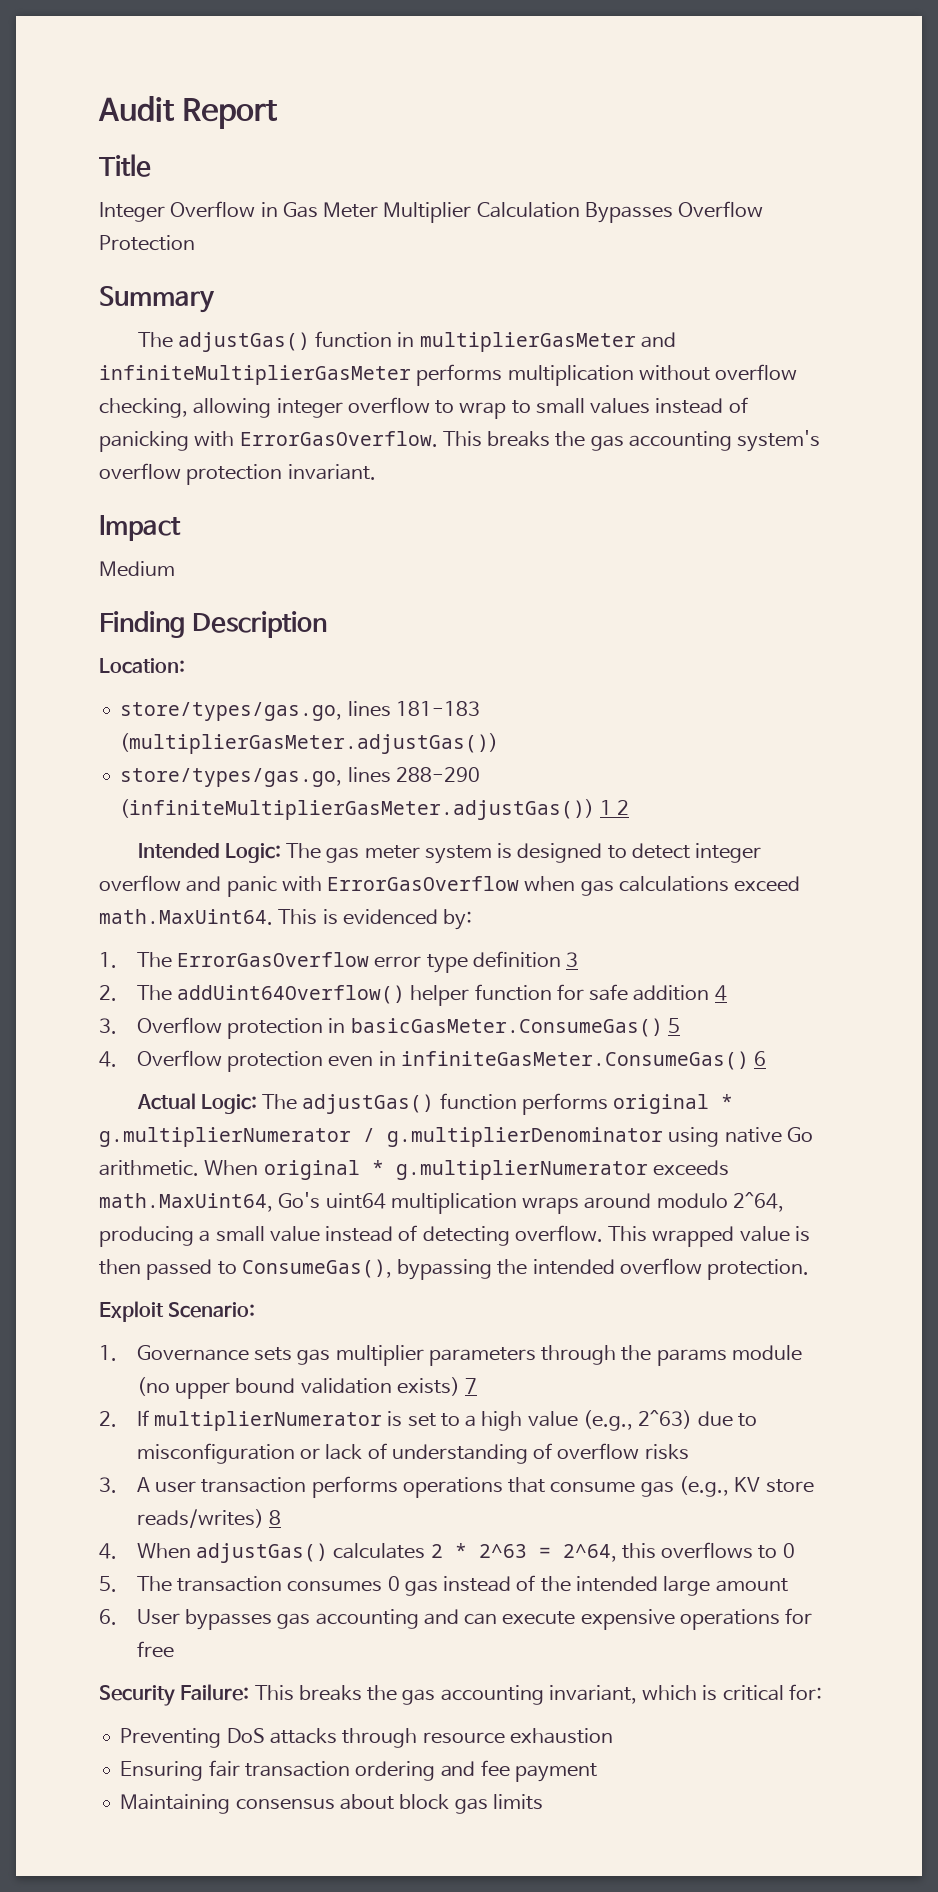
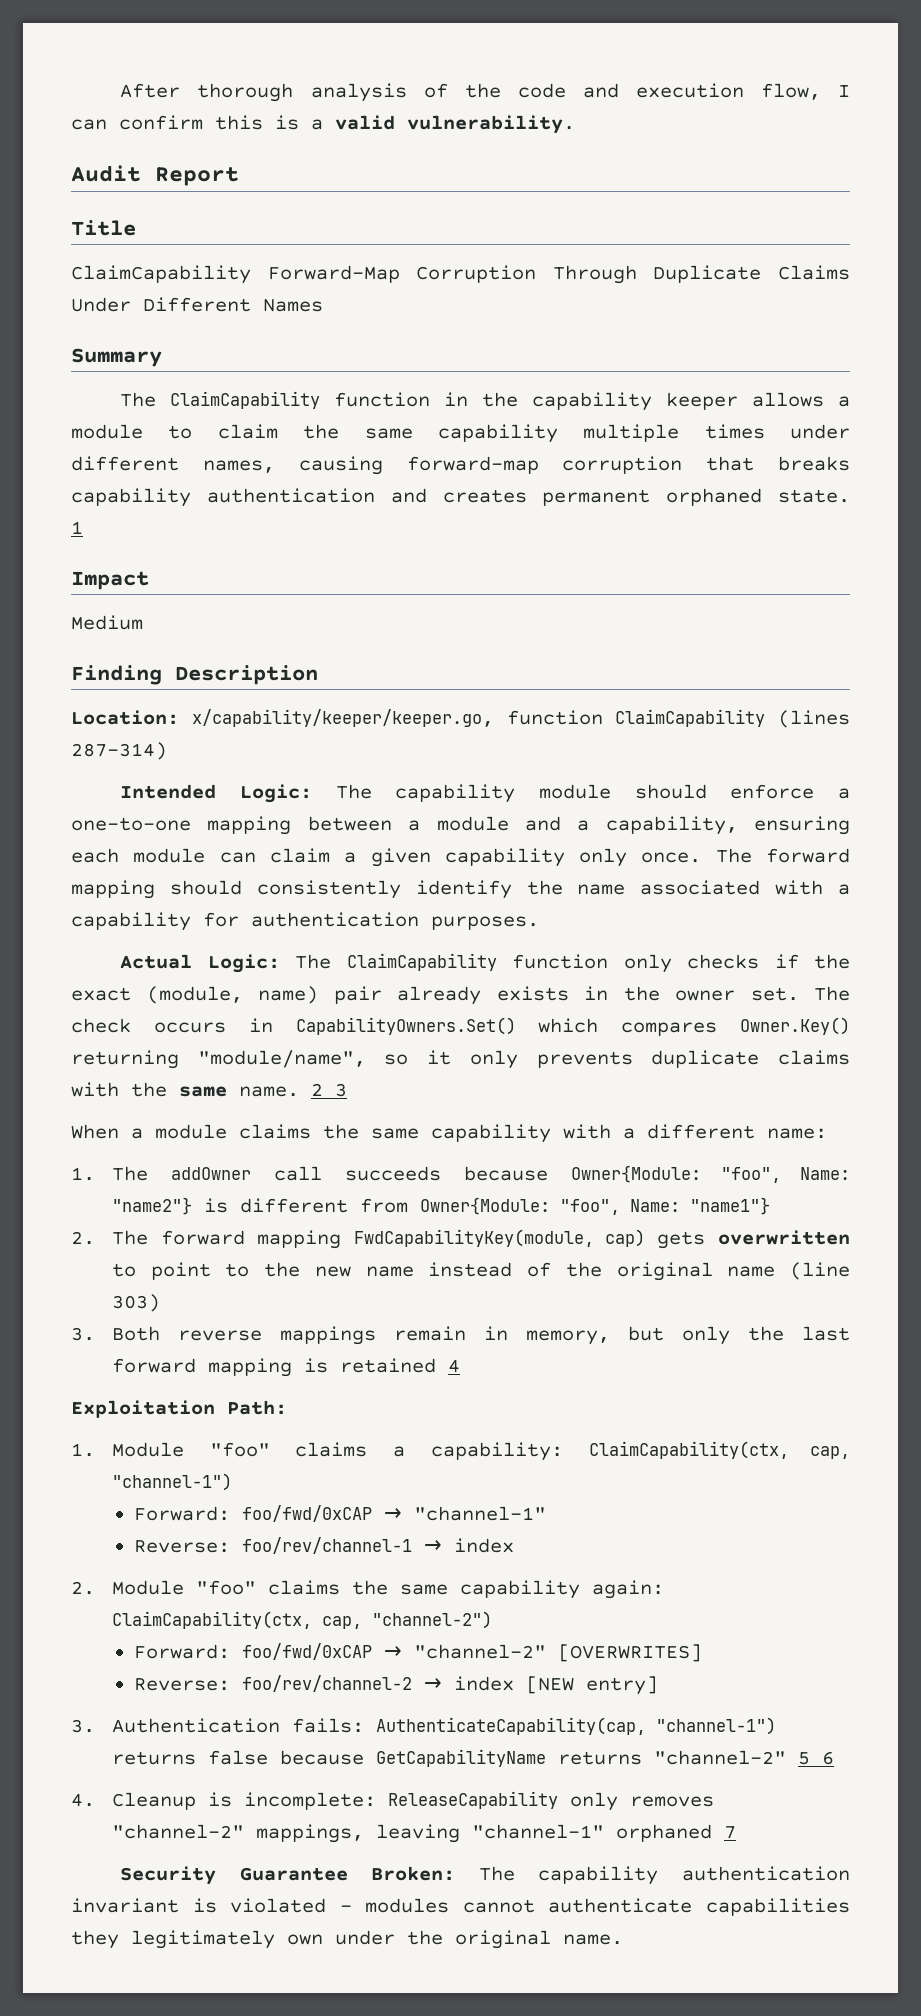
+ After thorough analysis of the code and execution flow, I can confirm this is a valid vulnerability.
  Audit Report
  Title
- Integer Overflow in Gas Meter Multiplier Calculation Bypasses Overflow Protection
+ ClaimCapability Forward-Map Corruption Through Duplicate Claims Under Different Names
- The adjustGas() function in multiplierGasMeter and infiniteMultiplierGasMeter performs multiplication without overflow checking, allowing integer overflow to wrap to small values instead of panicking with ErrorGasOverflow. This breaks the gas accounting system's overflow protection invariant.
+ The ClaimCapability function in the capability keeper allows a module to claim the same capability multiple times under different names, causing forward-map corruption that breaks capability authentication and creates permanent orphaned state. 1
- Location:
- store/types/gas.go, lines 181-183 (multiplierGasMeter.adjustGas())
- store/types/gas.go, lines 288-290 (infiniteMultiplierGasMeter.adjustGas()) 1 2
- Intended Logic: The gas meter system is designed to detect integer overflow and panic with ErrorGasOverflow when gas calculations exceed math.MaxUint64. This is evidenced by:
- 1. The ErrorGasOverflow error type definition 3
- 2. The addUint64Overflow() helper function for safe addition 4
- 3. Overflow protection in basicGasMeter.ConsumeGas() 5
- 4. Overflow protection even in infiniteGasMeter.ConsumeGas() 6
- Actual Logic: The adjustGas() function performs original * g.multiplierNumerator / g.multiplierDenominator using native Go arithmetic. When original * g.multiplierNumerator exceeds math.MaxUint64, Go's uint64 multiplication wraps around modulo 2^64, producing a small value instead of detecting overflow. This wrapped value is then passed to ConsumeGas(), bypassing the intended overflow protection.
- Exploit Scenario:
- 1. Governance sets gas multiplier parameters through the params module (no upper bound validation exists) 7
- 2. If multiplierNumerator is set to a high value (e.g., 2^63) due to misconfiguration or lack of understanding of overflow risks
- 3. A user transaction performs operations that consume gas (e.g., KV store reads/writes) 8
- 4. When adjustGas() calculates 2 * 2^63 = 2^64, this overflows to 0
- 5. The transaction consumes 0 gas instead of the intended large amount
- 6. User bypasses gas accounting and can execute expensive operations for free
- Security Failure: This breaks the gas accounting invariant, which is critical for:
- Preventing DoS attacks through resource exhaustion
- Ensuring fair transaction ordering and fee payment
- Maintaining consensus about block gas limits
+ Location: x/capability/keeper/keeper.go, function ClaimCapability (lines 287-314)
+ Intended Logic: The capability module should enforce a one-to-one mapping between a module and a capability, ensuring each module can claim a given capability only once. The forward mapping should consistently identify the name associated with a capability for authentication purposes.
+ Actual Logic: The ClaimCapability function only checks if the exact (module, name) pair already exists in the owner set. The check occurs in CapabilityOwners.Set() which compares Owner.Key() returning "module/name", so it only prevents duplicate claims with the same name. 2 3
+ When a module claims the same capability with a different name:
+ 1. The addOwner call succeeds because Owner{Module: "foo", Name: "name2"} is different from Owner{Module: "foo", Name: "name1"}
+ 2. The forward mapping FwdCapabilityKey(module, cap) gets overwritten to point to the new name instead of the original name (line 303)
+ 3. Both reverse mappings remain in memory, but only the last forward mapping is retained 4
+ Exploitation Path:
+ 1. Module "foo" claims a capability: ClaimCapability(ctx, cap, "channel-1")
+ Forward: foo/fwd/0xCAP → "channel-1"
+ Reverse: foo/rev/channel-1 → index
+ 2. Module "foo" claims the same capability again: ClaimCapability(ctx, cap, "channel-2")
+ Forward: foo/fwd/0xCAP → "channel-2" [OVERWRITES]
+ Reverse: foo/rev/channel-2 → index [NEW entry]
+ 3. Authentication fails: AuthenticateCapability(cap, "channel-1") returns false because GetCapabilityName returns "channel-2" 5 6
+ 4. Cleanup is incomplete: ReleaseCapability only removes "channel-2" mappings, leaving "channel-1" orphaned 7
+ Security Guarantee Broken: The capability authentication invariant is violated - modules cannot authenticate capabilities they legitimately own under the original name.

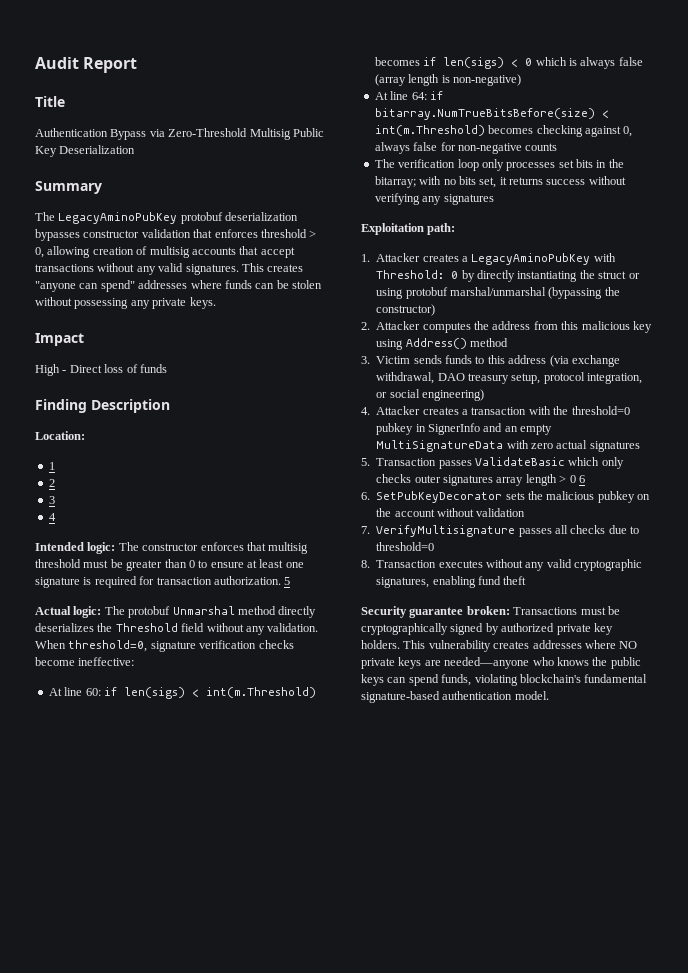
- After thorough analysis of the code and execution flow, I can confirm this is a valid vulnerability.
  Audit Report
  Title
- ClaimCapability Forward-Map Corruption Through Duplicate Claims Under Different Names
+ Authentication Bypass via Zero-Threshold Multisig Public Key Deserialization
  Summary
- The ClaimCapability function in the capability keeper allows a module to claim the same capability multiple times under different names, causing forward-map corruption that breaks capability authentication and creates permanent orphaned state. 1
+ The LegacyAminoPubKey protobuf deserialization bypasses constructor validation that enforces threshold > 0, allowing creation of multisig accounts that accept transactions without any valid signatures. This creates "anyone can spend" addresses where funds can be stolen without possessing any private keys.
  Impact
- Medium
+ High - Direct loss of funds
  Finding Description
- Location: x/capability/keeper/keeper.go, function ClaimCapability (lines 287-314)
- Intended Logic: The capability module should enforce a one-to-one mapping between a module and a capability, ensuring each module can claim a given capability only once. The forward mapping should consistently identify the name associated with a capability for authentication purposes.
- Actual Logic: The ClaimCapability function only checks if the exact (module, name) pair already exists in the owner set. The check occurs in CapabilityOwners.Set() which compares Owner.Key() returning "module/name", so it only prevents duplicate claims with the same name. 2 3
- When a module claims the same capability with a different name:
- 1. The addOwner call succeeds because Owner{Module: "foo", Name: "name2"} is different from Owner{Module: "foo", Name: "name1"}
- 2. The forward mapping FwdCapabilityKey(module, cap) gets overwritten to point to the new name instead of the original name (line 303)
- 3. Both reverse mappings remain in memory, but only the last forward mapping is retained 4
- Exploitation Path:
- 1. Module "foo" claims a capability: ClaimCapability(ctx, cap, "channel-1")
- Forward: foo/fwd/0xCAP → "channel-1"
- Reverse: foo/rev/channel-1 → index
- 2. Module "foo" claims the same capability again: ClaimCapability(ctx, cap, "channel-2")
- Forward: foo/fwd/0xCAP → "channel-2" [OVERWRITES]
- Reverse: foo/rev/channel-2 → index [NEW entry]
- 3. Authentication fails: AuthenticateCapability(cap, "channel-1") returns false because GetCapabilityName returns "channel-2" 5 6
- 4. Cleanup is incomplete: ReleaseCapability only removes "channel-2" mappings, leaving "channel-1" orphaned 7
- Security Guarantee Broken: The capability authentication invariant is violated - modules cannot authenticate capabilities they legitimately own under the original name.
+ Location:
+ 1
+ 2
+ 3
+ 4
+ Intended logic: The constructor enforces that multisig threshold must be greater than 0 to ensure at least one signature is required for transaction authorization. 5
+ Actual logic: The protobuf Unmarshal method directly deserializes the Threshold field without any validation. When threshold=0, signature verification checks become ineffective:
+ At line 60: if len(sigs) < int(m.Threshold) becomes if len(sigs) < 0 which is always false (array length is non-negative)
+ At line 64: if bitarray.NumTrueBitsBefore(size) < int(m.Threshold) becomes checking against 0, always false for non-negative counts
+ The verification loop only processes set bits in the bitarray; with no bits set, it returns success without verifying any signatures
+ Exploitation path:
+ 1. Attacker creates a LegacyAminoPubKey with Threshold: 0 by directly instantiating the struct or using protobuf marshal/unmarshal (bypassing the constructor)
+ 2. Attacker computes the address from this malicious key using Address() method
+ 3. Victim sends funds to this address (via exchange withdrawal, DAO treasury setup, protocol integration, or social engineering)
+ 4. Attacker creates a transaction with the threshold=0 pubkey in SignerInfo and an empty MultiSignatureData with zero actual signatures
+ 5. Transaction passes ValidateBasic which only checks outer signatures array length > 0 6
+ 6. SetPubKeyDecorator sets the malicious pubkey on the account without validation
+ 7. VerifyMultisignature passes all checks due to threshold=0
+ 8. Transaction executes without any valid cryptographic signatures, enabling fund theft
+ Security guarantee broken: Transactions must be cryptographically signed by authorized private key holders. This vulnerability creates addresses where NO private keys are needed—anyone who knows the public keys can spend funds, violating blockchain's fundamental signature-based authentication model.

